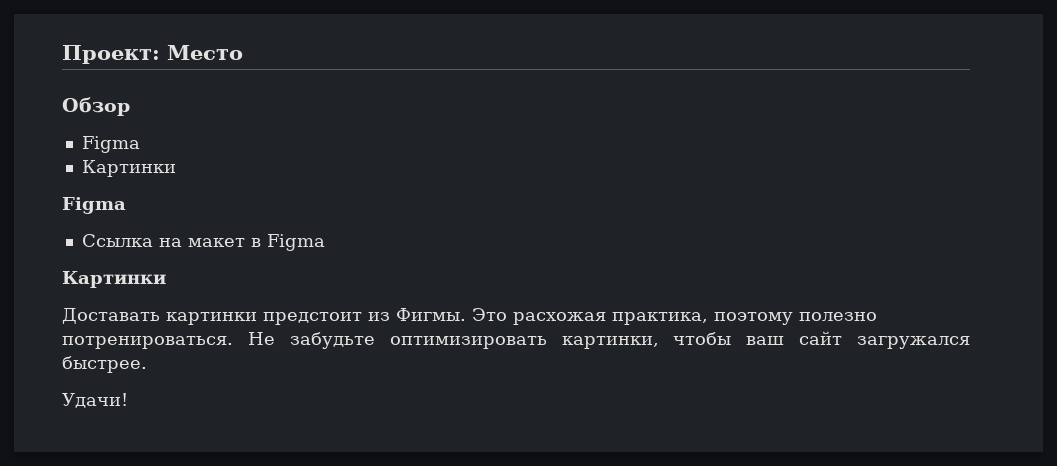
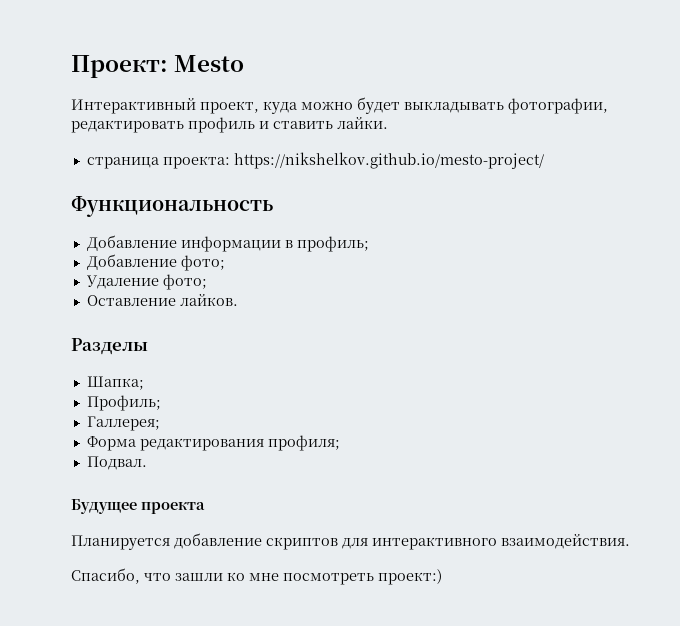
- Проект: Место
- Обзор
- Figma
- Картинки
- Figma
- Ссылка на макет в Figma
- Картинки
- Доставать картинки предстоит из Фигмы. Это расхожая практика, поэтому полезно потренироваться. Не забудьте оптимизировать картинки, чтобы ваш сайт загружался быстрее.
- Удачи!
+ Проект: Mesto
+ Интерактивный проект, куда можно будет выкладывать фотографии, редактировать профиль и ставить лайки.
+ страница проекта: https://nikshelkov.github.io/mesto-project/
+ Функциональность
+ Добавление информации в профиль;
+ Добавление фото;
+ Удаление фото;
+ Оставление лайков.
+ Разделы
+ Шапка;
+ Профиль;
+ Галлерея;
+ Форма редактирования профиля;
+ Подвал.
+ Будущее проекта
+ Планируется добавление скриптов для интерактивного взаимодействия.
+ Спасибо, что зашли ко мне посмотреть проект:)

